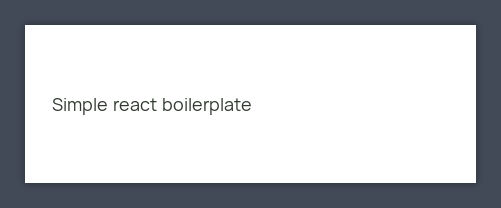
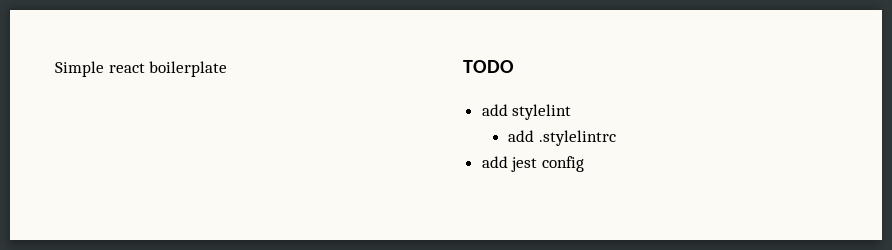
+ TODO
+ add stylelint
+ add .stylelintrc
+ add jest config

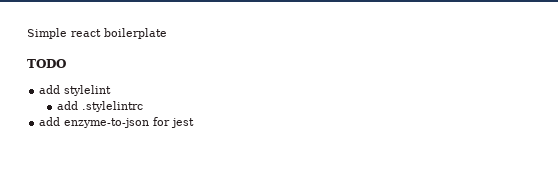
- add jest config
+ add enzyme-to-json for jest

